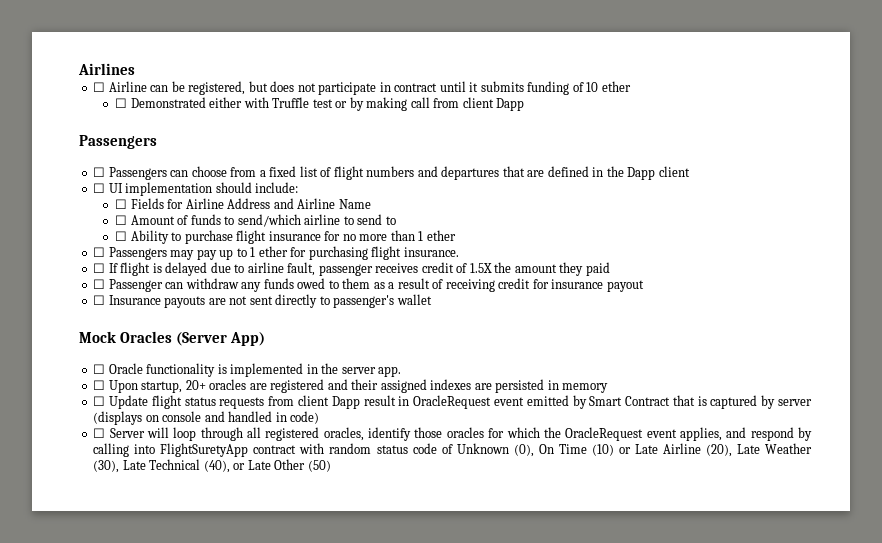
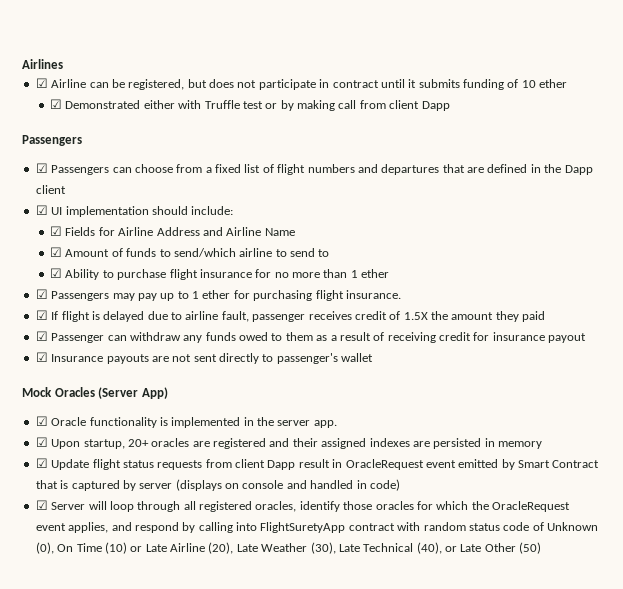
- ☐ Airline can be registered, but does not participate in contract until it submits funding of 10 ether
+ ☑ Airline can be registered, but does not participate in contract until it submits funding of 10 ether
- ☐ Demonstrated either with Truffle test or by making call from client Dapp
+ ☑ Demonstrated either with Truffle test or by making call from client Dapp
- ☐ Passengers can choose from a fixed list of flight numbers and departures that are defined in the Dapp client
+ ☑ Passengers can choose from a fixed list of flight numbers and departures that are defined in the Dapp client
- ☐ UI implementation should include:
+ ☑ UI implementation should include:
- ☐ Fields for Airline Address and Airline Name
+ ☑ Fields for Airline Address and Airline Name
- ☐ Amount of funds to send/which airline to send to
+ ☑ Amount of funds to send/which airline to send to
- ☐ Ability to purchase flight insurance for no more than 1 ether
+ ☑ Ability to purchase flight insurance for no more than 1 ether
- ☐ Passengers may pay up to 1 ether for purchasing flight insurance.
+ ☑ Passengers may pay up to 1 ether for purchasing flight insurance.
- ☐ If flight is delayed due to airline fault, passenger receives credit of 1.5X the amount they paid
+ ☑ If flight is delayed due to airline fault, passenger receives credit of 1.5X the amount they paid
- ☐ Passenger can withdraw any funds owed to them as a result of receiving credit for insurance payout
+ ☑ Passenger can withdraw any funds owed to them as a result of receiving credit for insurance payout
- ☐ Insurance payouts are not sent directly to passenger's wallet
+ ☑ Insurance payouts are not sent directly to passenger's wallet
- ☐ Oracle functionality is implemented in the server app.
+ ☑ Oracle functionality is implemented in the server app.
- ☐ Upon startup, 20+ oracles are registered and their assigned indexes are persisted in memory
+ ☑ Upon startup, 20+ oracles are registered and their assigned indexes are persisted in memory
- ☐ Update flight status requests from client Dapp result in OracleRequest event emitted by Smart Contract that is captured by server (displays on console and handled in code)
+ ☑ Update flight status requests from client Dapp result in OracleRequest event emitted by Smart Contract that is captured by server (displays on console and handled in code)
- ☐ Server will loop through all registered oracles, identify those oracles for which the OracleRequest event applies, and respond by calling into FlightSuretyApp contract with random status code of Unknown (0), On Time (10) or Late Airline (20), Late Weather (30), Late Technical (40), or Late Other (50)
+ ☑ Server will loop through all registered oracles, identify those oracles for which the OracleRequest event applies, and respond by calling into FlightSuretyApp contract with random status code of Unknown (0), On Time (10) or Late Airline (20), Late Weather (30), Late Technical (40), or Late Other (50)

